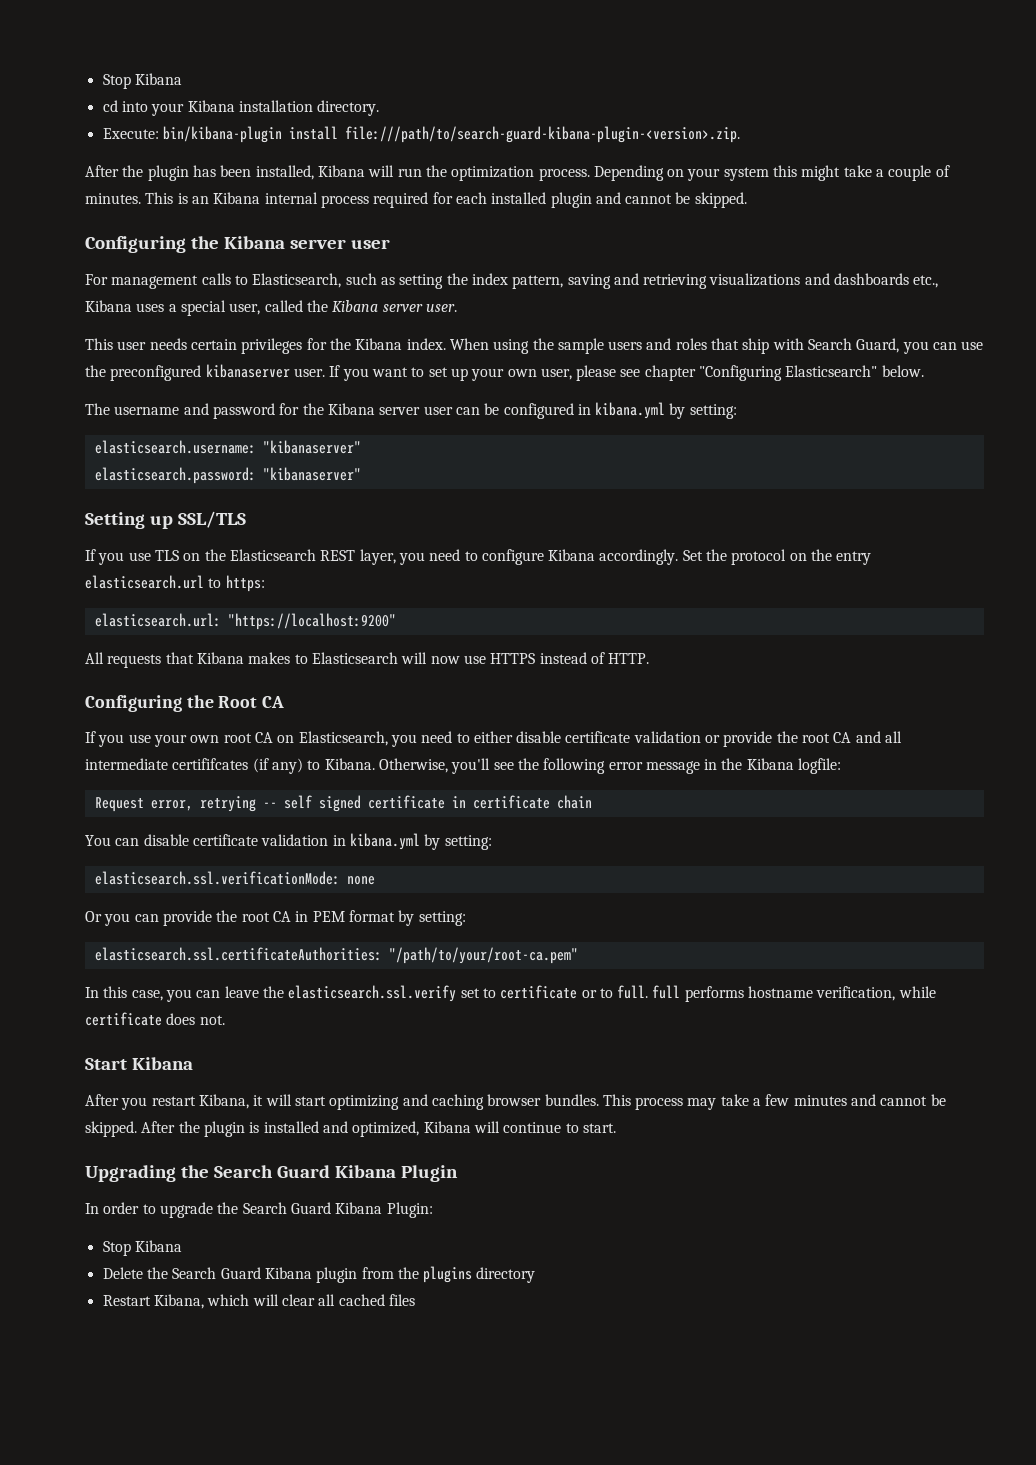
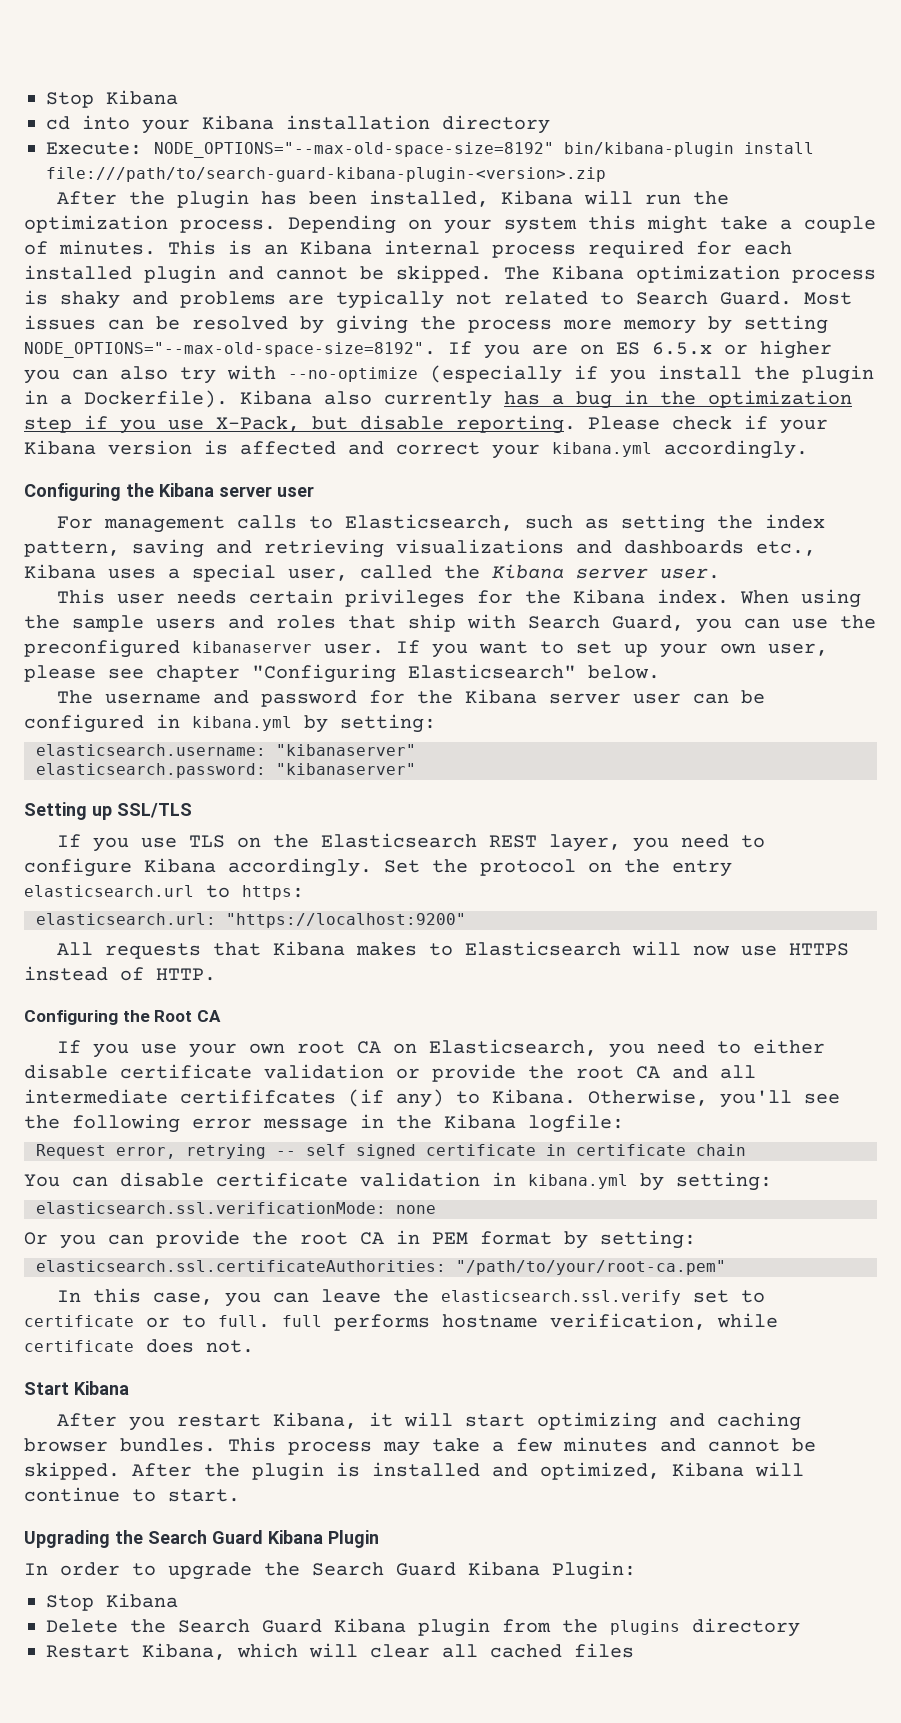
- cd into your Kibana installation directory.
+ cd into your Kibana installation directory
- Execute: bin/kibana-plugin install file:///path/to/search-guard-kibana-plugin-<version>.zip.
+ Execute: NODE_OPTIONS="--max-old-space-size=8192" bin/kibana-plugin install file:///path/to/search-guard-kibana-plugin-<version>.zip
+ The Kibana optimization process is shaky and problems are typically not related to Search Guard. Most issues can be resolved by giving the process more memory by setting NODE_OPTIONS="--max-old-space-size=8192". If you are on ES 6.5.x or higher you can also try with --no-optimize (especially if you install the plugin in a Dockerfile). Kibana also currently has a bug in the optimization step if you use X-Pack, but disable reporting. Please check if your Kibana version is affected and correct your kibana.yml accordingly.

